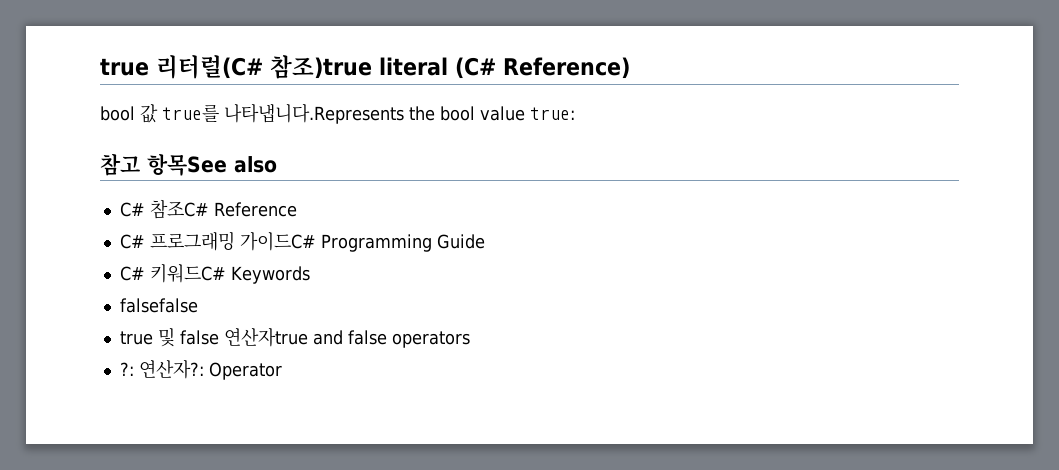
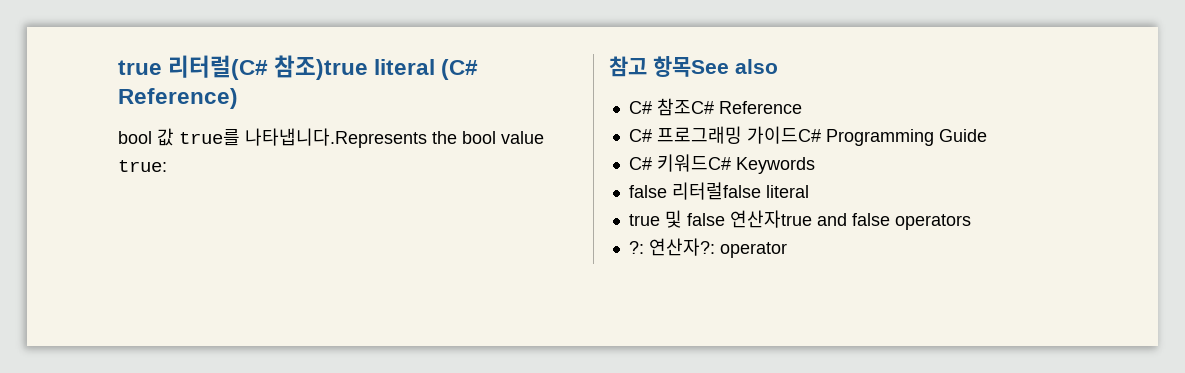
- falsefalse
+ false 리터럴false literal
- ?: 연산자?: Operator
+ ?: 연산자?: operator

